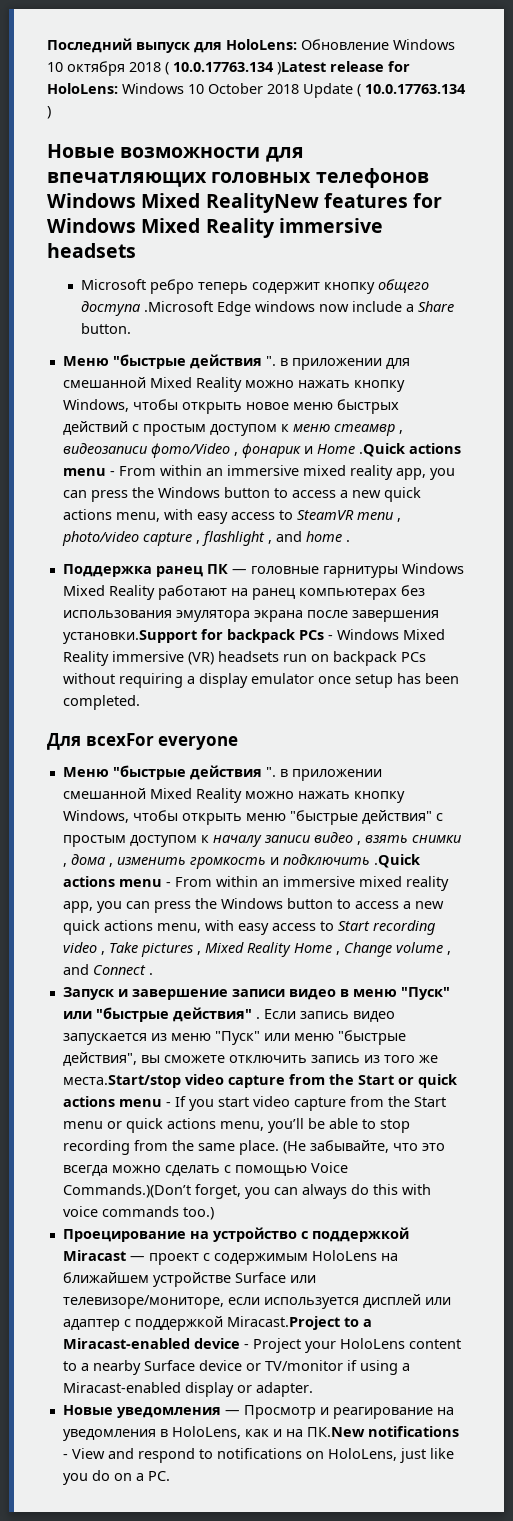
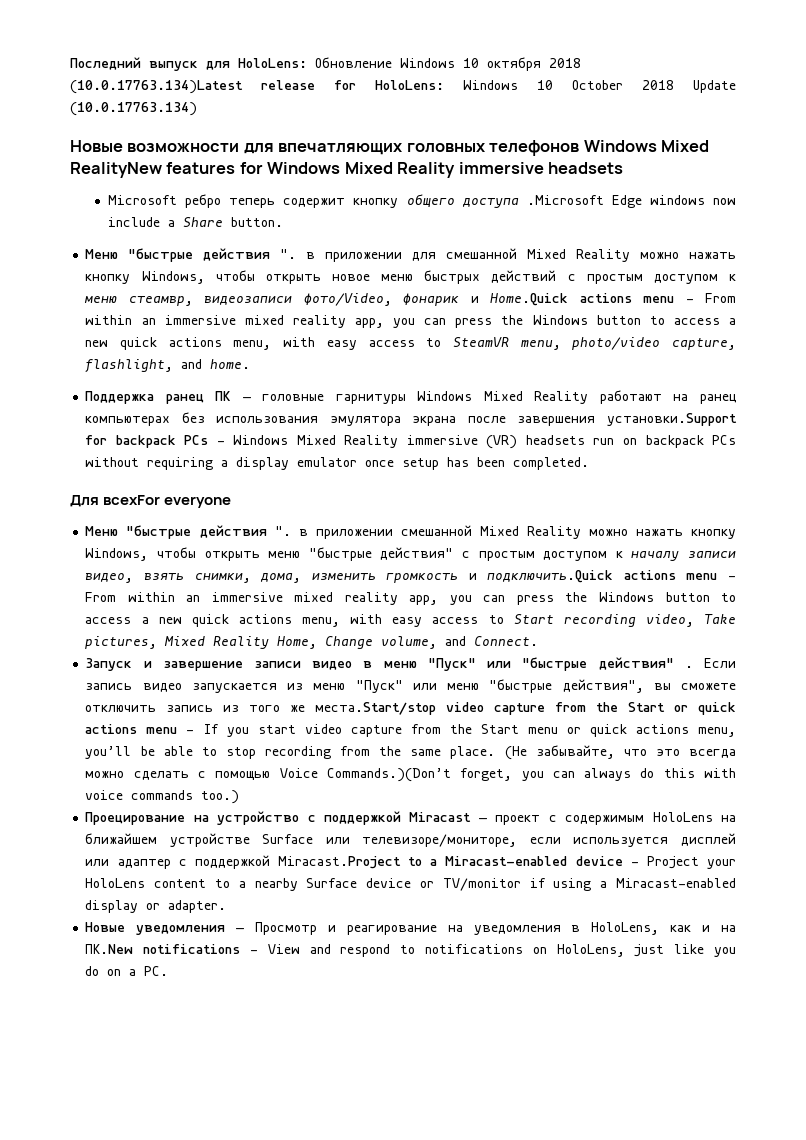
- Последний выпуск для HoloLens: Обновление Windows 10 октября 2018 ( 10.0.17763.134 )Latest release for HoloLens: Windows 10 October 2018 Update ( 10.0.17763.134 )
+ Последний выпуск для HoloLens: Обновление Windows 10 октября 2018 (10.0.17763.134)Latest release for HoloLens: Windows 10 October 2018 Update (10.0.17763.134)
- Меню "быстрые действия ". в приложении для смешанной Mixed Reality можно нажать кнопку Windows, чтобы открыть новое меню быстрых действий с простым доступом к меню стеамвр , видеозаписи фото/Video , фонарик и Home .Quick actions menu - From within an immersive mixed reality app, you can press the Windows button to access a new quick actions menu, with easy access to SteamVR menu , photo/video capture , flashlight , and home .
+ Меню "быстрые действия ". в приложении для смешанной Mixed Reality можно нажать кнопку Windows, чтобы открыть новое меню быстрых действий с простым доступом к меню стеамвр, видеозаписи фото/Video, фонарик и Home.Quick actions menu - From within an immersive mixed reality app, you can press the Windows button to access a new quick actions menu, with easy access to SteamVR menu, photo/video capture, flashlight, and home.
- Меню "быстрые действия ". в приложении смешанной Mixed Reality можно нажать кнопку Windows, чтобы открыть меню "быстрые действия" с простым доступом к началу записи видео , взять снимки , дома , изменить громкость и подключить .Quick actions menu - From within an immersive mixed reality app, you can press the Windows button to access a new quick actions menu, with easy access to Start recording video , Take pictures , Mixed Reality Home , Change volume , and Connect .
+ Меню "быстрые действия ". в приложении смешанной Mixed Reality можно нажать кнопку Windows, чтобы открыть меню "быстрые действия" с простым доступом к началу записи видео, взять снимки, дома, изменить громкость и подключить.Quick actions menu - From within an immersive mixed reality app, you can press the Windows button to access a new quick actions menu, with easy access to Start recording video, Take pictures, Mixed Reality Home, Change volume, and Connect.

